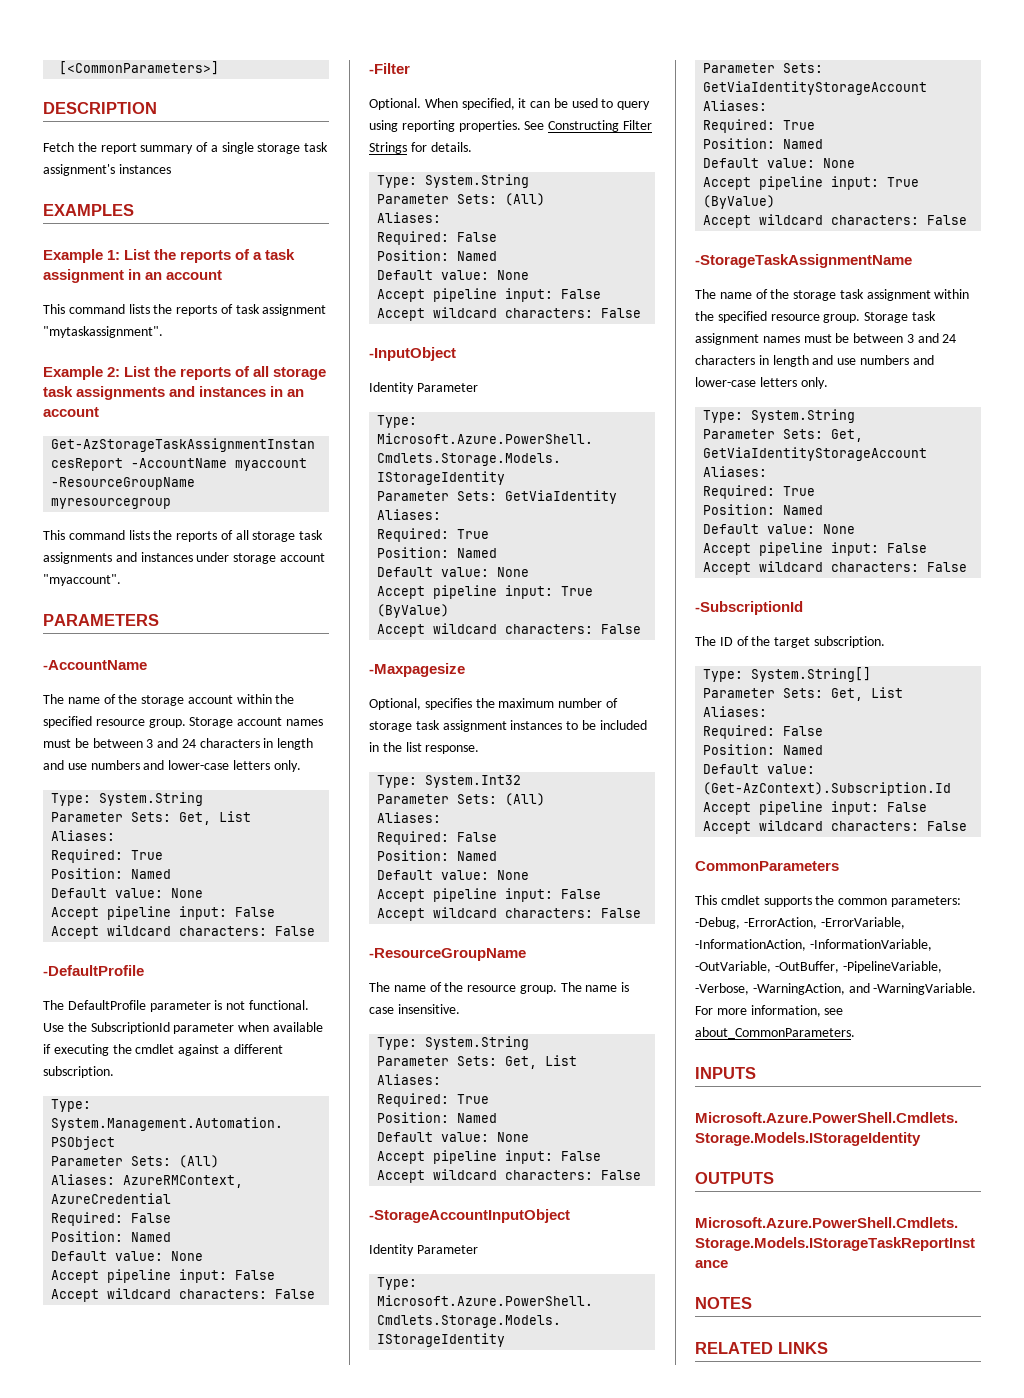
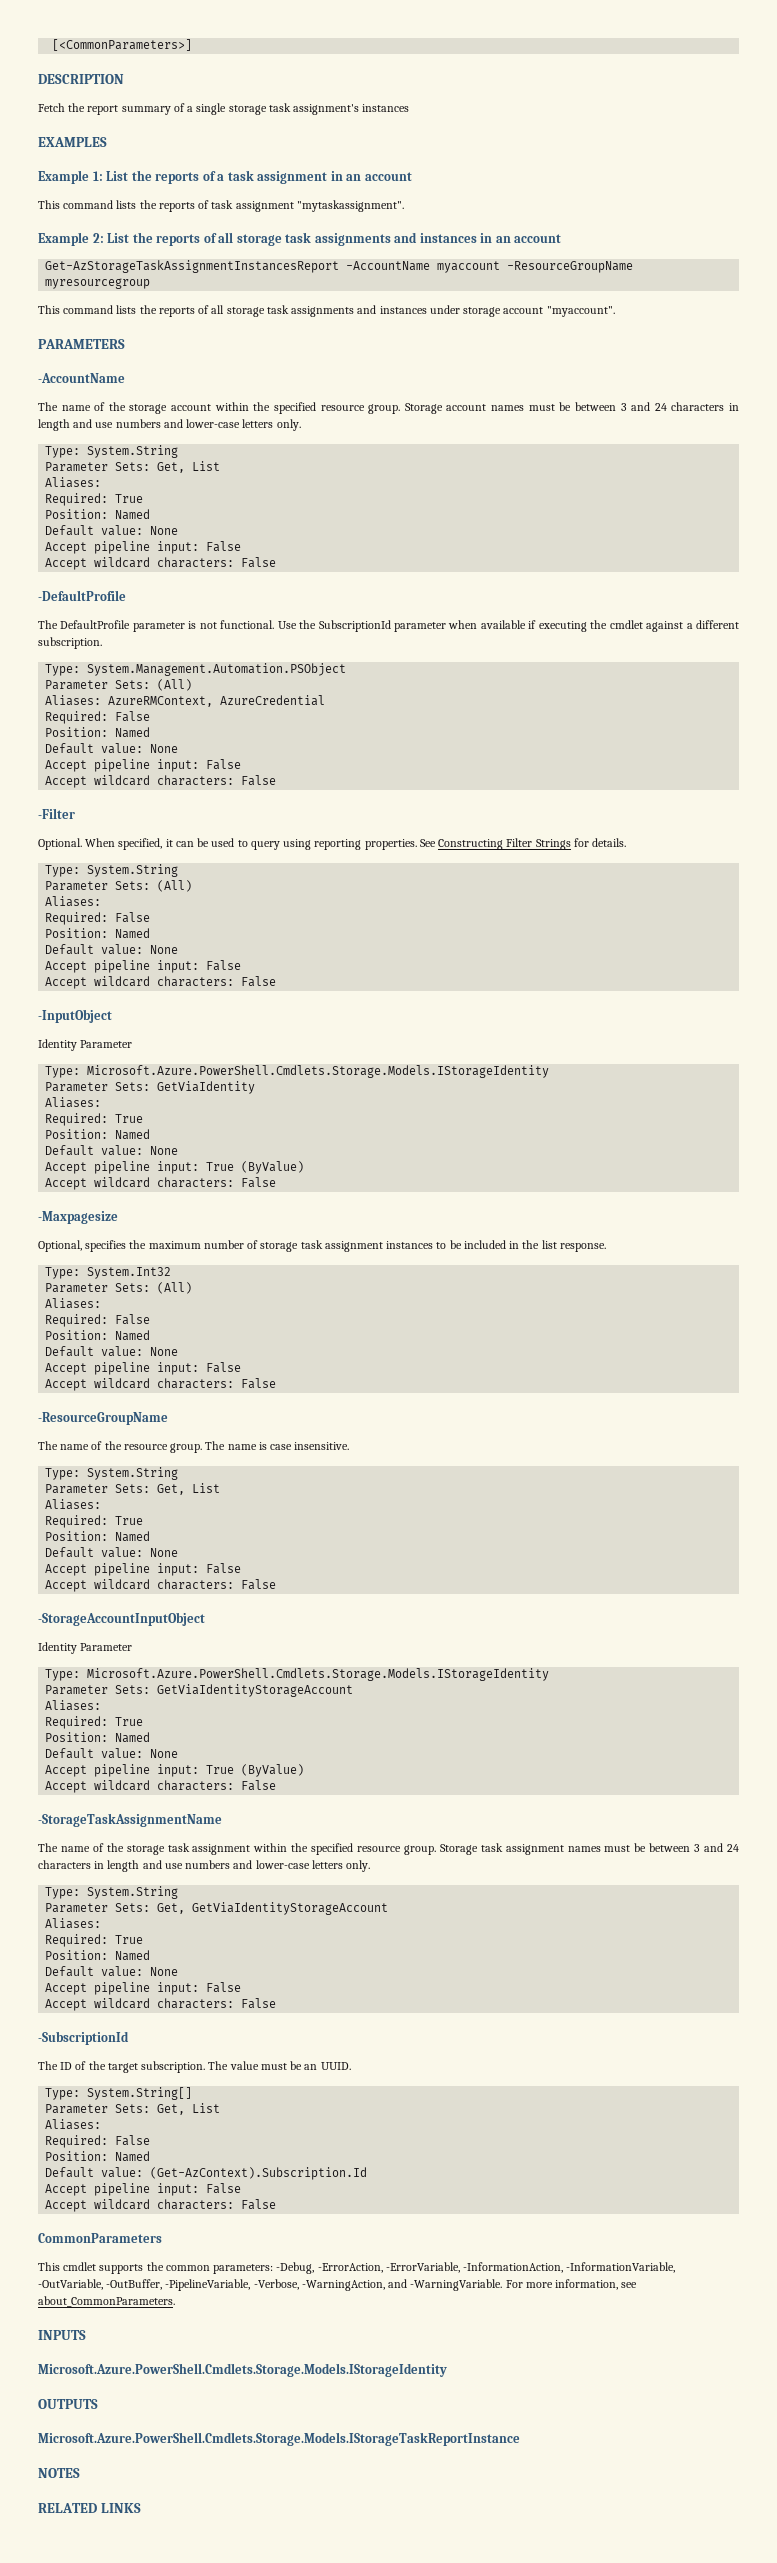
+ The value must be an UUID.

